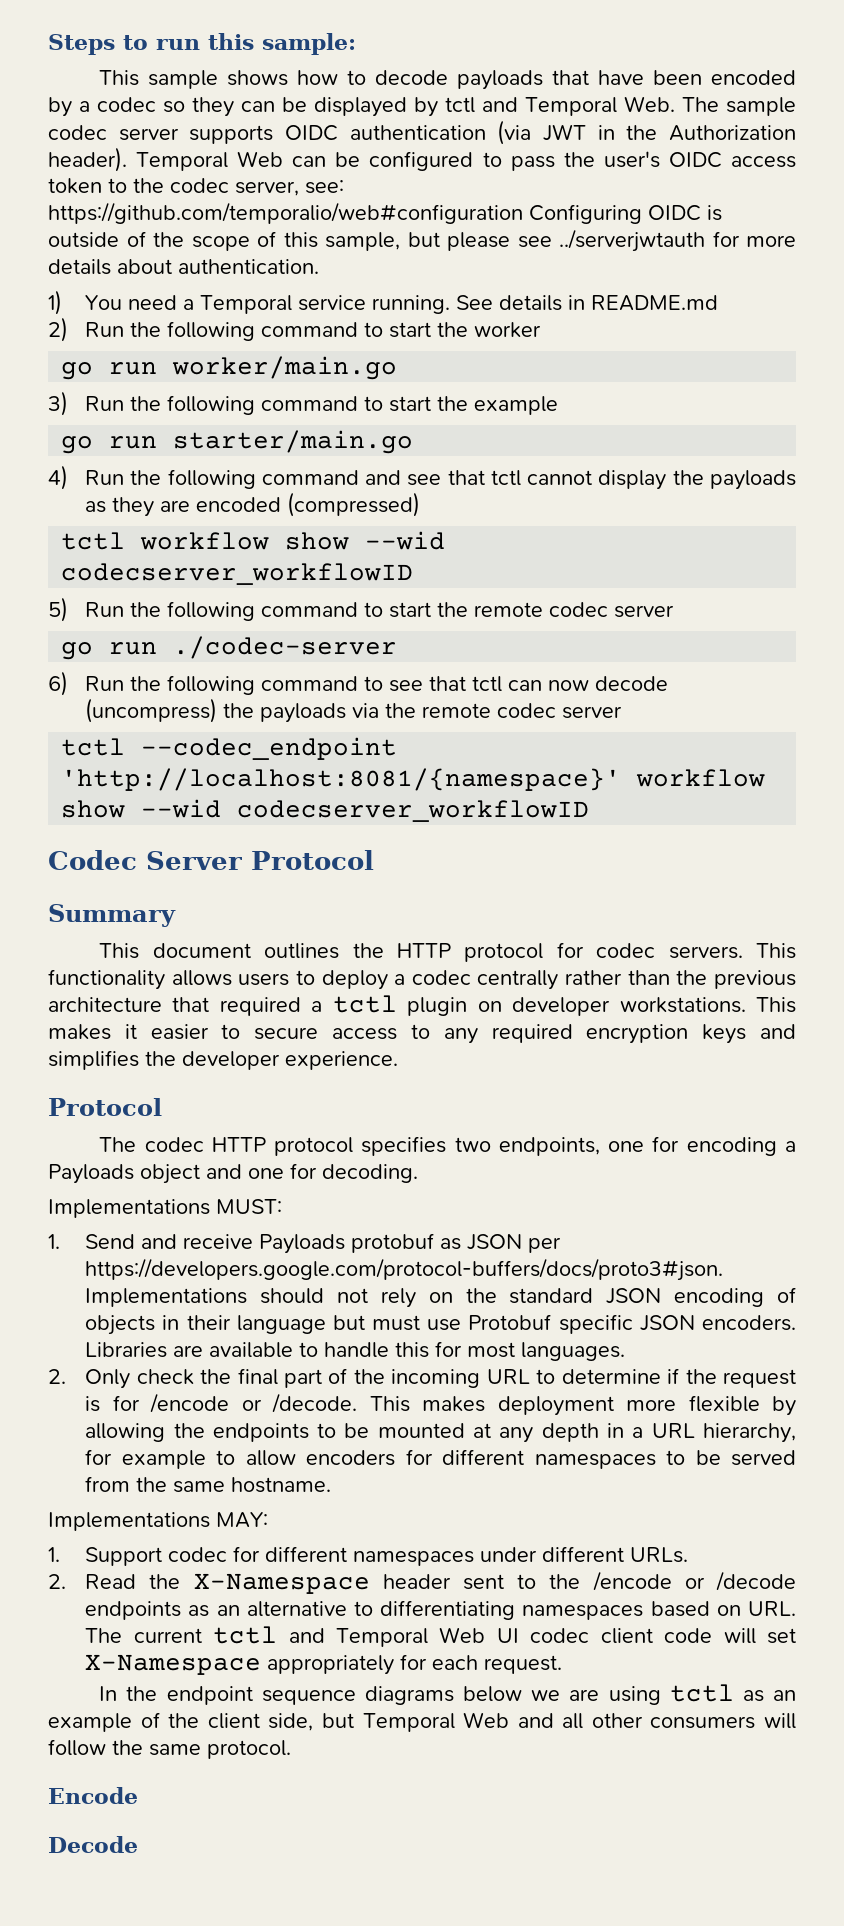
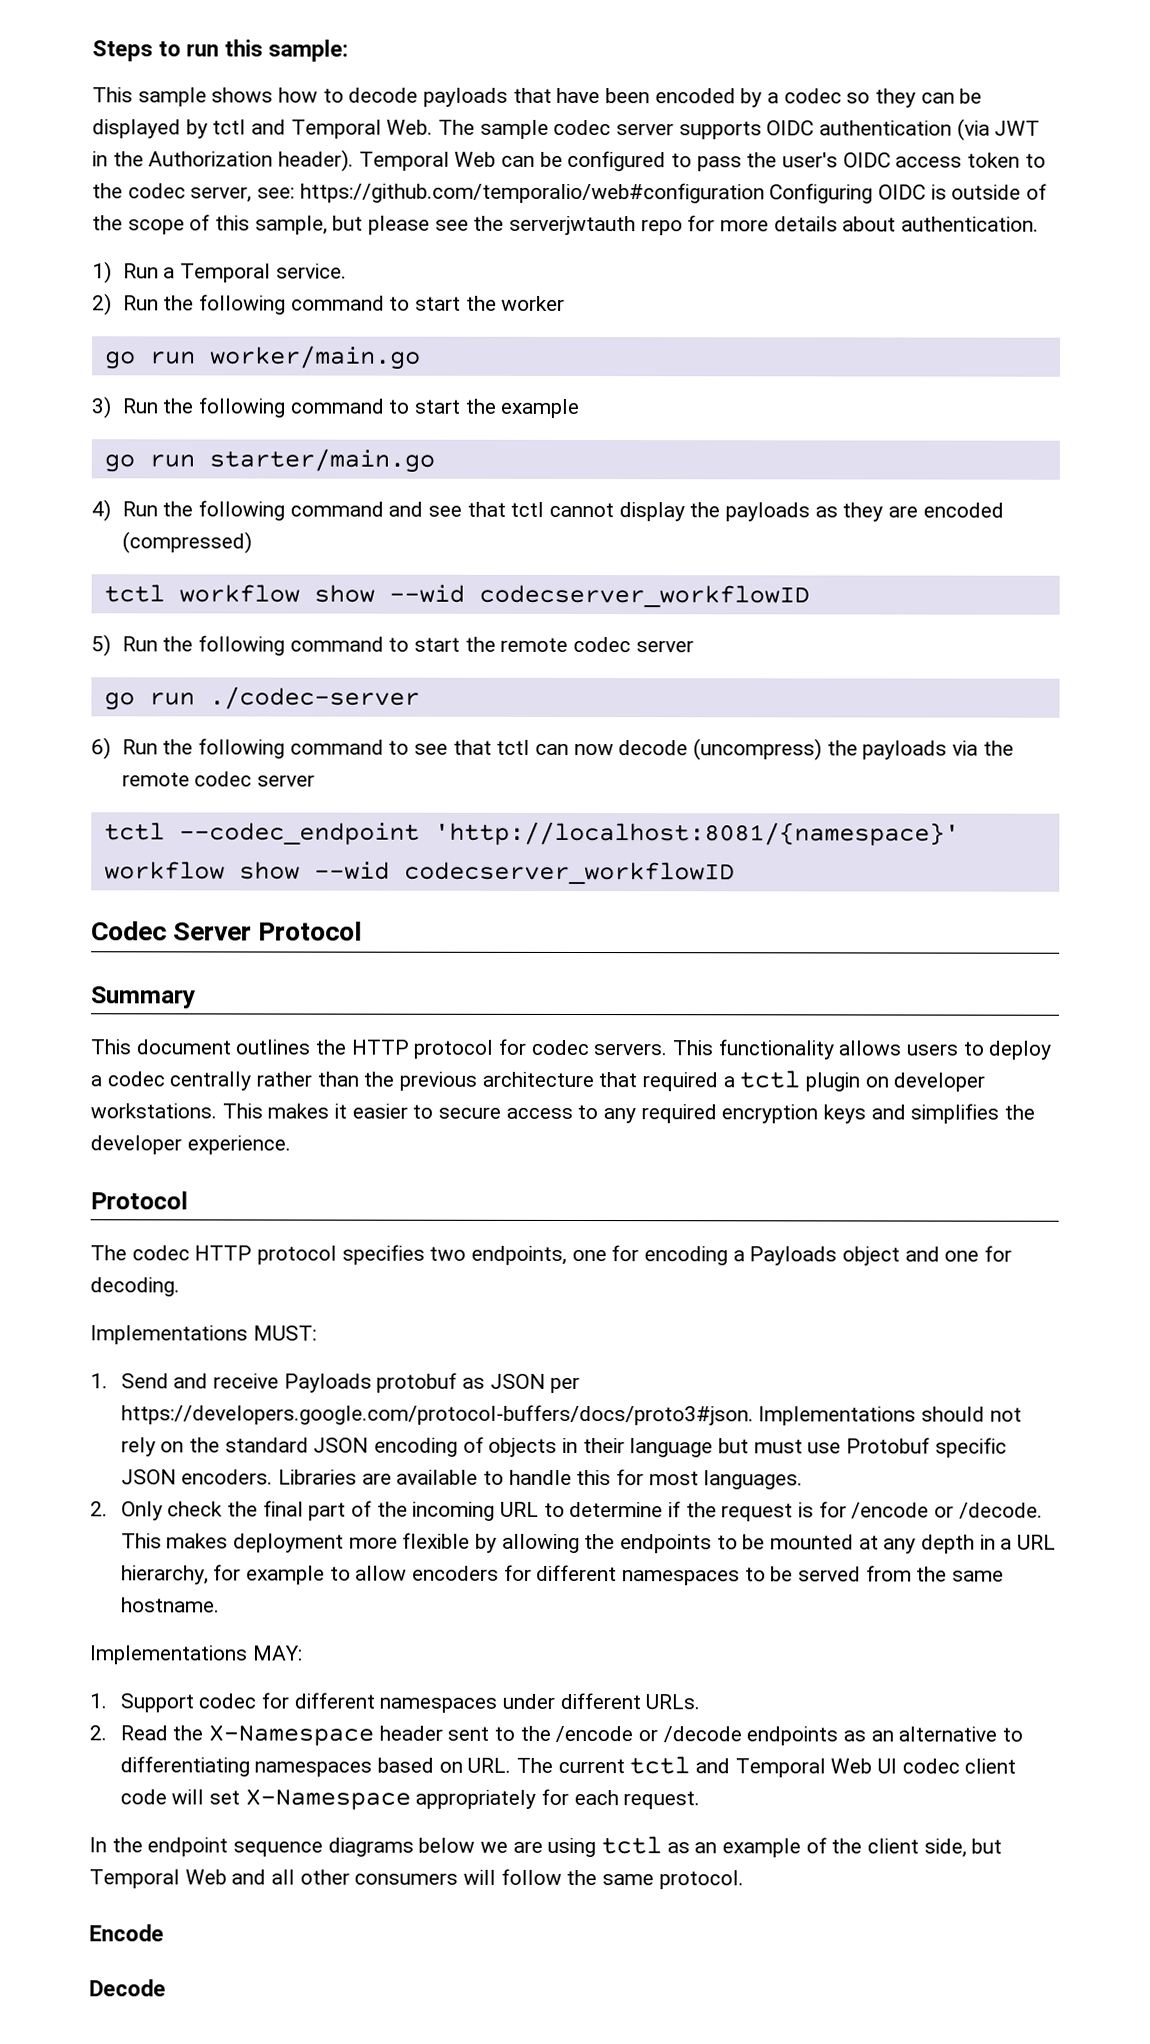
- Temporal Web can be configured to pass the user's OIDC access token to the codec server, see: https://github.com/temporalio/web#configuration Configuring OIDC is outside of the scope of this sample, but please see ../serverjwtauth for more details about authentication.
+ Temporal Web can be configured to pass the user's OIDC access token to the codec server, see: https://github.com/temporalio/web#configuration Configuring OIDC is outside of the scope of this sample, but please see the serverjwtauth repo for more details about authentication.
- 1) You need a Temporal service running. See details in README.md
+ 1) Run a Temporal service.

